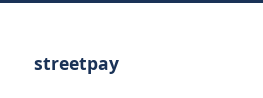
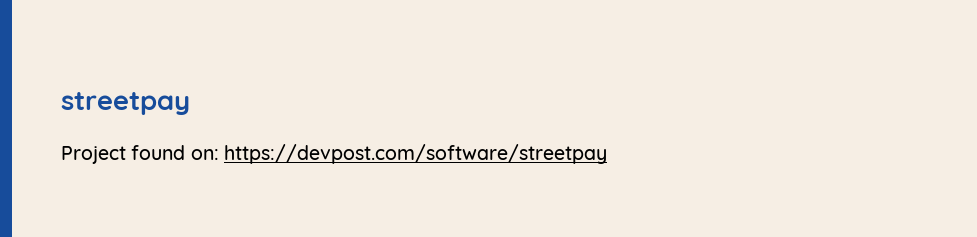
+ Project found on: https://devpost.com/software/streetpay

